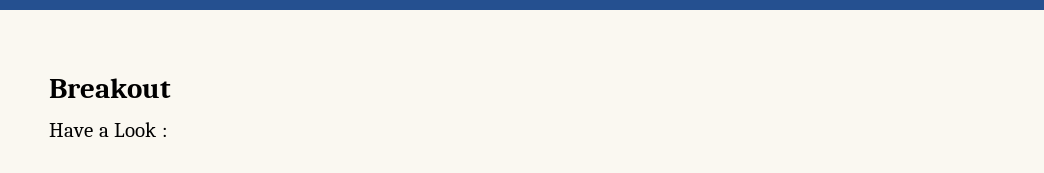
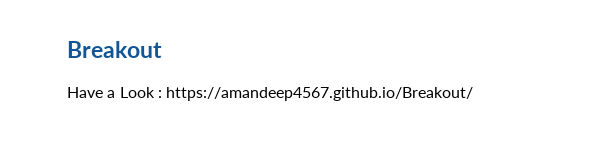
- Have a Look :
+ Have a Look : https://amandeep4567.github.io/Breakout/

